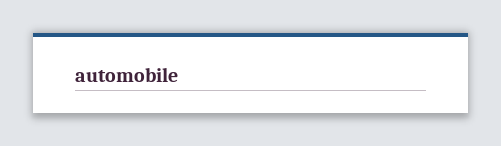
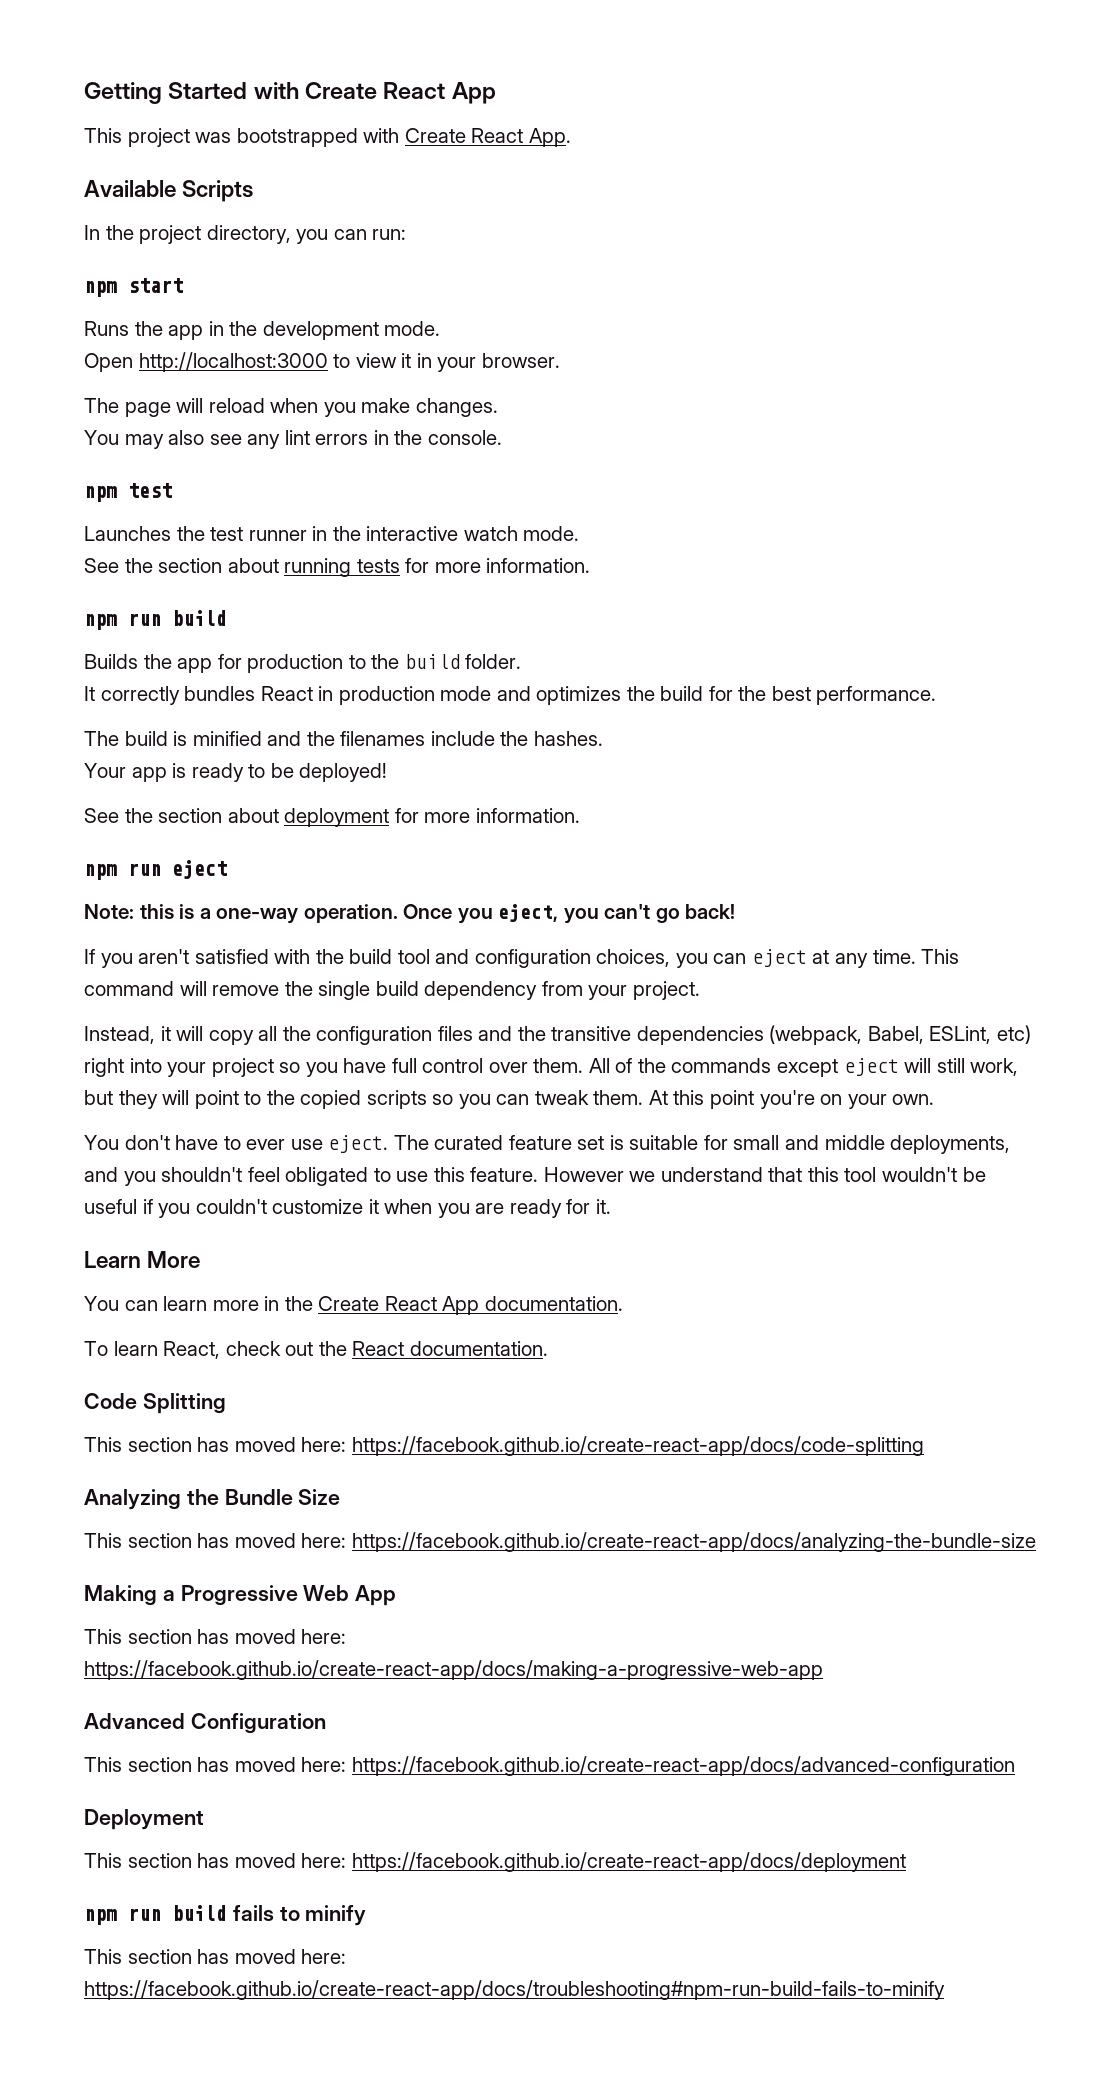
- automobile
+ Getting Started with Create React App
+ This project was bootstrapped with Create React App.
+ Available Scripts
+ In the project directory, you can run:
+ npm start
+ Runs the app in the development mode.
+ Open http://localhost:3000 to view it in your browser.
+ The page will reload when you make changes.
+ You may also see any lint errors in the console.
+ npm test
+ Launches the test runner in the interactive watch mode.
+ See the section about running tests for more information.
+ npm run build
+ Builds the app for production to the build folder.
+ It correctly bundles React in production mode and optimizes the build for the best performance.
+ The build is minified and the filenames include the hashes.
+ Your app is ready to be deployed!
+ See the section about deployment for more information.
+ npm run eject
+ Note: this is a one-way operation. Once you eject, you can't go back!
+ If you aren't satisfied with the build tool and configuration choices, you can eject at any time. This command will remove the single build dependency from your project.
+ Instead, it will copy all the configuration files and the transitive dependencies (webpack, Babel, ESLint, etc) right into your project so you have full control over them. All of the commands except eject will still work, but they will point to the copied scripts so you can tweak them. At this point you're on your own.
+ You don't have to ever use eject. The curated feature set is suitable for small and middle deployments, and you shouldn't feel obligated to use this feature. However we understand that this tool wouldn't be useful if you couldn't customize it when you are ready for it.
+ Learn More
+ You can learn more in the Create React App documentation.
+ To learn React, check out the React documentation.
+ Code Splitting
+ This section has moved here: https://facebook.github.io/create-react-app/docs/code-splitting
+ Analyzing the Bundle Size
+ This section has moved here: https://facebook.github.io/create-react-app/docs/analyzing-the-bundle-size
+ Making a Progressive Web App
+ This section has moved here: https://facebook.github.io/create-react-app/docs/making-a-progressive-web-app
+ Advanced Configuration
+ This section has moved here: https://facebook.github.io/create-react-app/docs/advanced-configuration
+ Deployment
+ This section has moved here: https://facebook.github.io/create-react-app/docs/deployment
+ npm run build fails to minify
+ This section has moved here: https://facebook.github.io/create-react-app/docs/troubleshooting#npm-run-build-fails-to-minify

